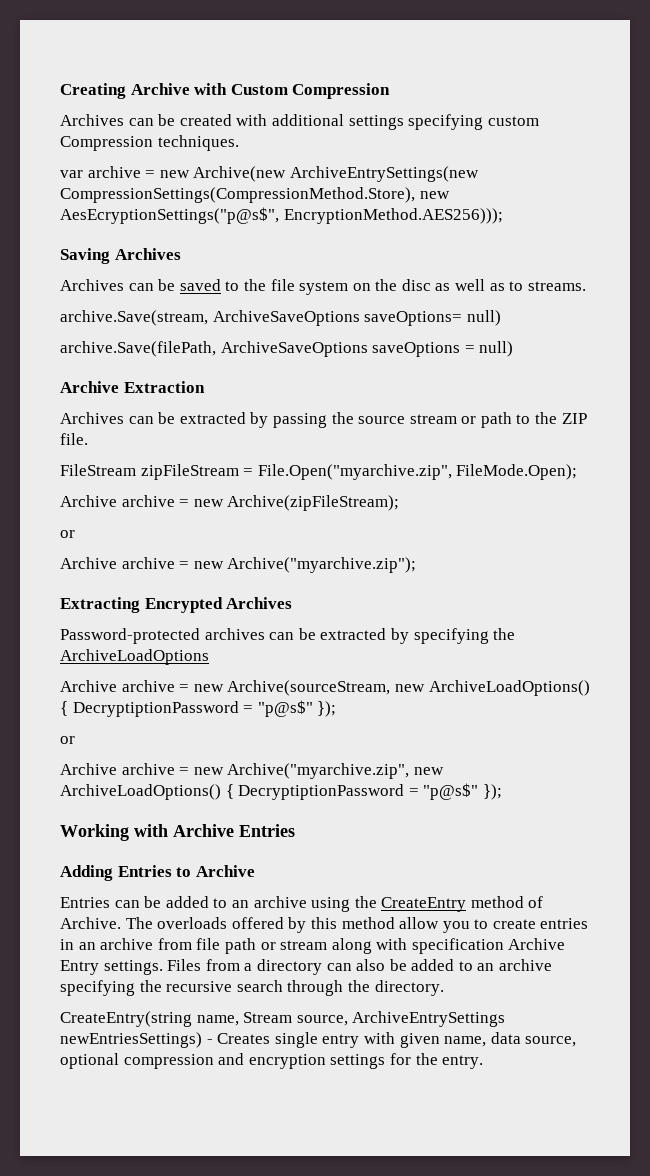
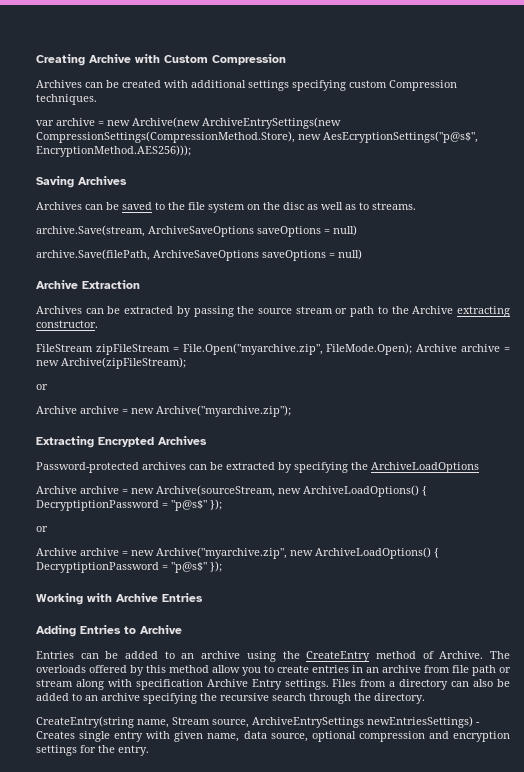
- archive.Save(stream, ArchiveSaveOptions saveOptions= null)
+ archive.Save(stream, ArchiveSaveOptions saveOptions = null)
- Archives can be extracted by passing the source stream or path to the ZIP file.
+ Archives can be extracted by passing the source stream or path to the Archive extracting constructor.
- FileStream zipFileStream = File.Open("myarchive.zip", FileMode.Open);
- Archive archive = new Archive(zipFileStream);
+ FileStream zipFileStream = File.Open("myarchive.zip", FileMode.Open); Archive archive = new Archive(zipFileStream);

